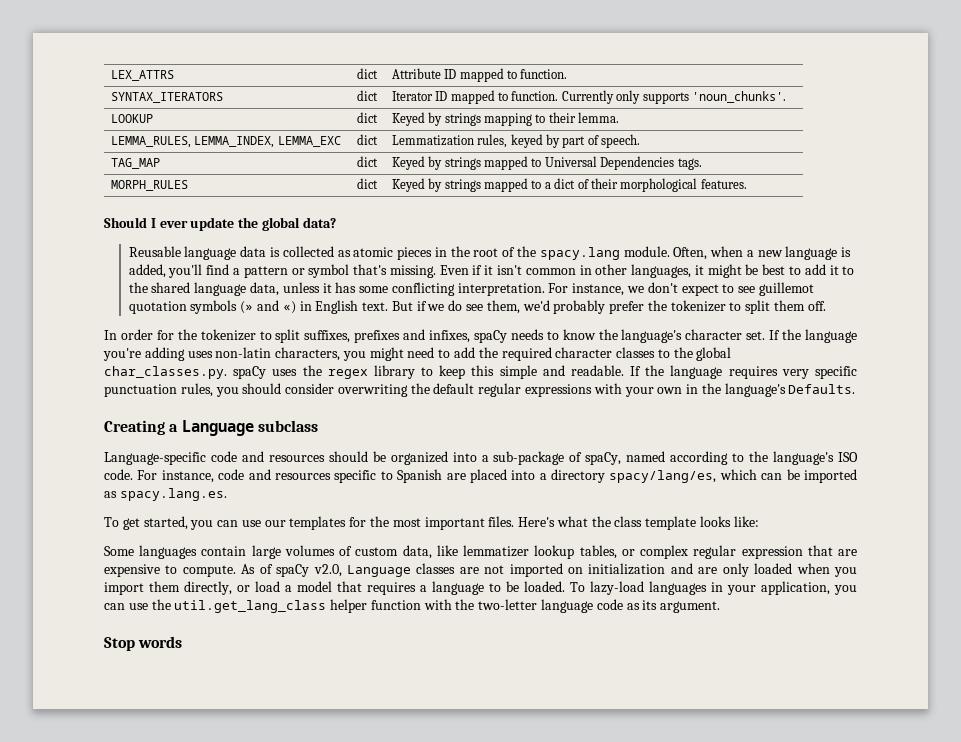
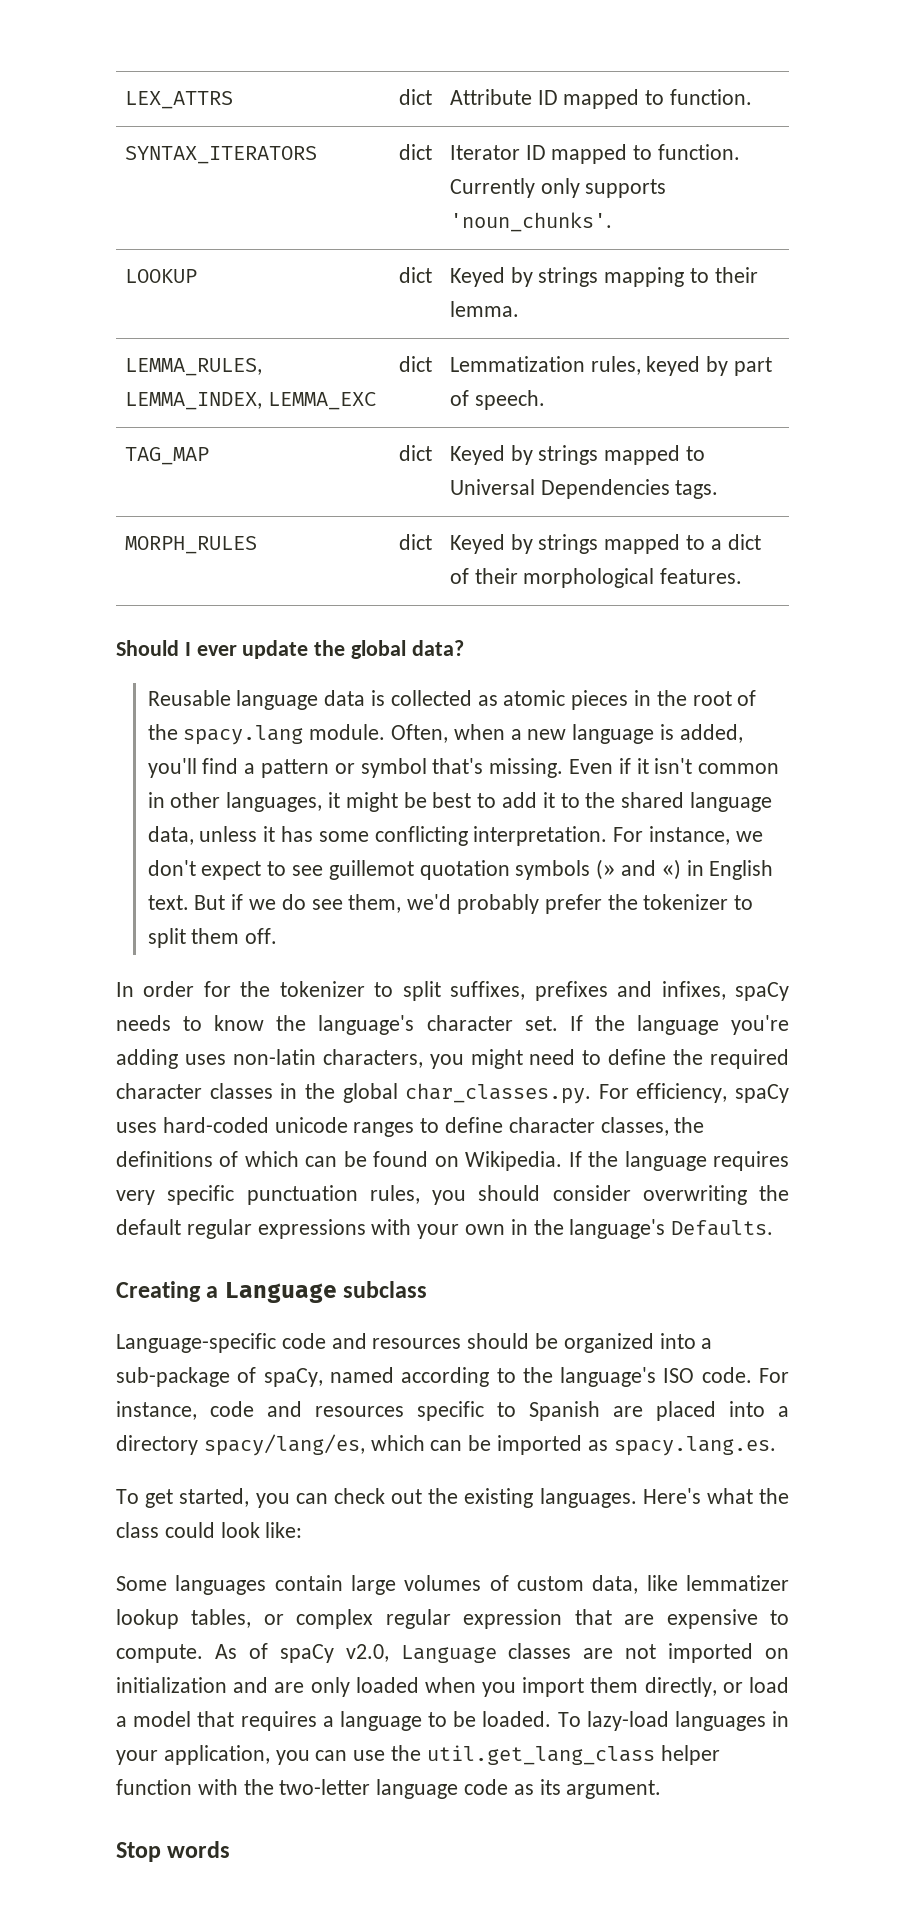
- If the language you're adding uses non-latin characters, you might need to add the required character classes to the global char_classes.py. spaCy uses the regex library to keep this simple and readable.
+ If the language you're adding uses non-latin characters, you might need to define the required character classes in the global char_classes.py. For efficiency, spaCy uses hard-coded unicode ranges to define character classes, the definitions of which can be found on Wikipedia.
- To get started, you can use our templates for the most important files.
+ To get started, you can check out the existing languages.
- Here's what the class template looks like:
+ Here's what the class could look like:

